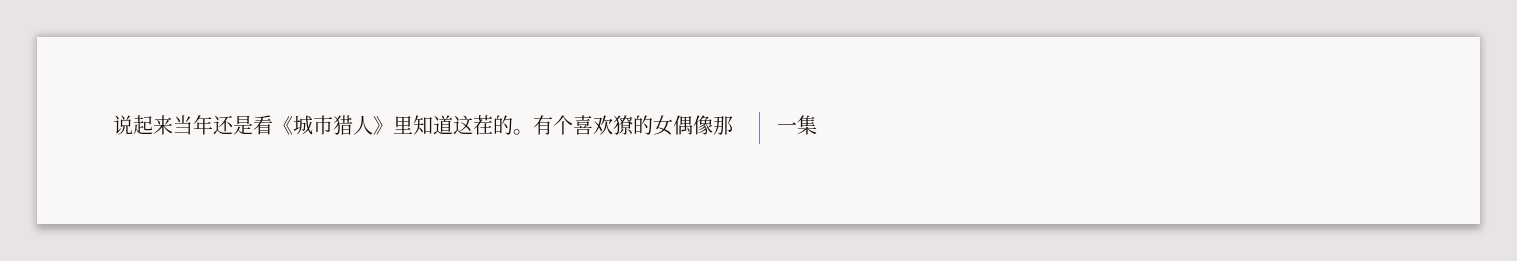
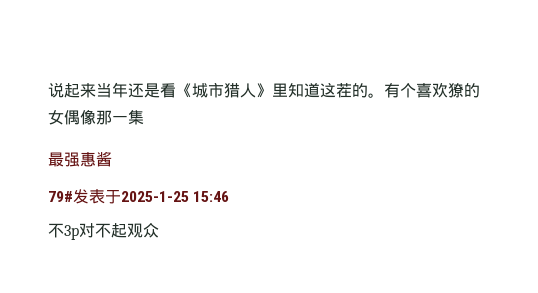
+ 最强惠酱
+ 79#发表于2025-1-25 15:46
+ 不3p对不起观众

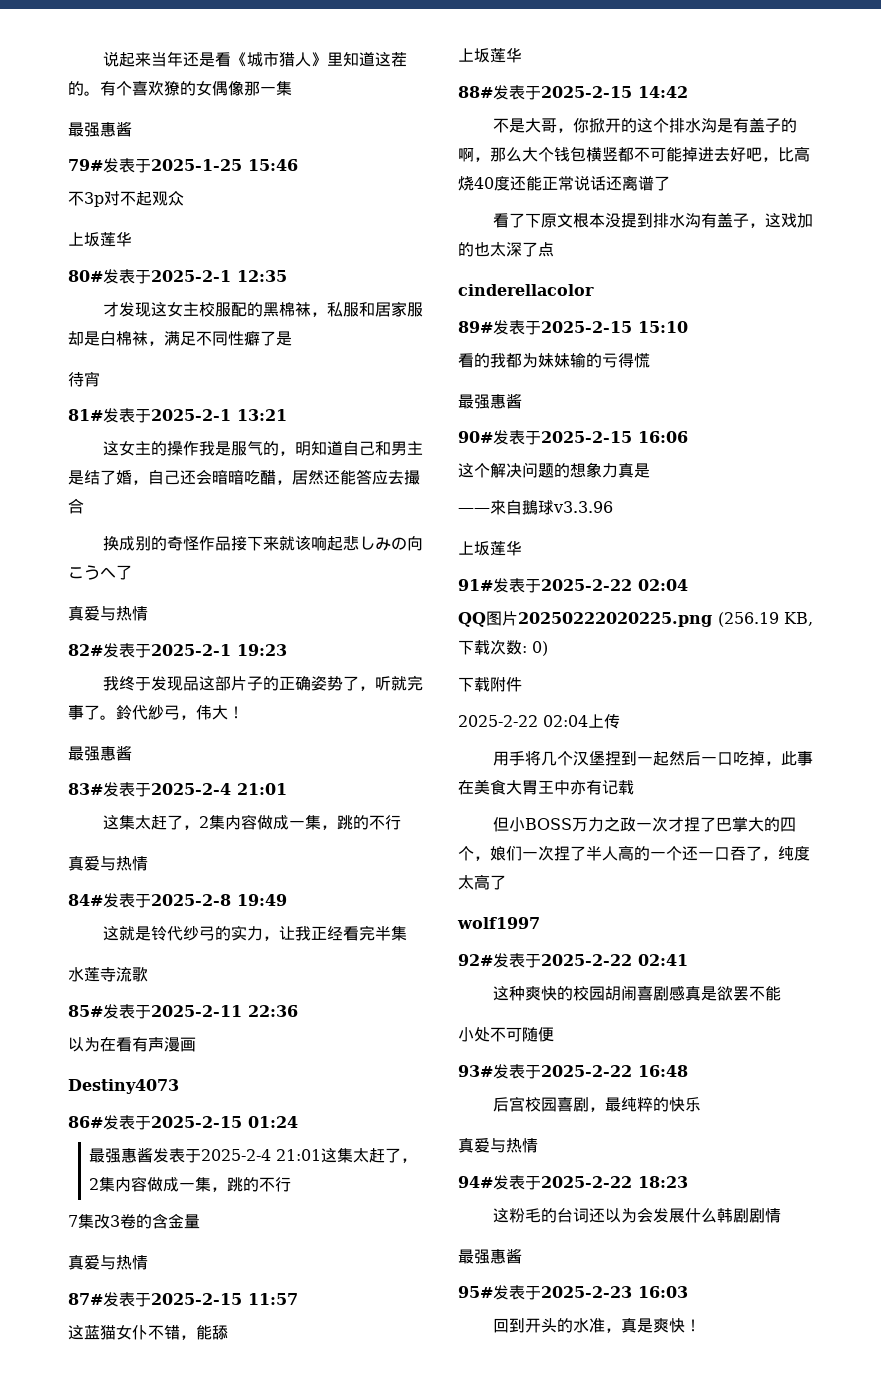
  不3p对不起观众
+ 上坂莲华
+ 80#发表于2025-2-1 12:35
+ 才发现这女主校服配的黑棉袜，私服和居家服却是白棉袜，满足不同性癖了是
+ 待宵
+ 81#发表于2025-2-1 13:21
+ 这女主的操作我是服气的，明知道自己和男主是结了婚，自己还会暗暗吃醋，居然还能答应去撮合
+ 换成别的奇怪作品接下来就该响起悲しみの向こうへ了
+ 真爱与热情
+ 82#发表于2025-2-1 19:23
+ 我终于发现品这部片子的正确姿势了，听就完事了。鈴代紗弓，伟大！
+ 最强惠酱
+ 83#发表于2025-2-4 21:01
+ 这集太赶了，2集内容做成一集，跳的不行
+ 真爱与热情
+ 84#发表于2025-2-8 19:49
+ 这就是铃代纱弓的实力，让我正经看完半集
+ 水莲寺流歌
+ 85#发表于2025-2-11 22:36
+ 以为在看有声漫画
+ Destiny4073
+ 86#发表于2025-2-15 01:24
+ 最强惠酱发表于2025-2-4 21:01这集太赶了，2集内容做成一集，跳的不行
+ 7集改3卷的含金量
+ 真爱与热情
+ 87#发表于2025-2-15 11:57
+ 这蓝猫女仆不错，能舔
+ 上坂莲华
+ 88#发表于2025-2-15 14:42
+ 不是大哥，你掀开的这个排水沟是有盖子的啊，那么大个钱包横竖都不可能掉进去好吧，比高烧40度还能正常说话还离谱了
+ 看了下原文根本没提到排水沟有盖子，这戏加的也太深了点
+ cinderellacolor
+ 89#发表于2025-2-15 15:10
+ 看的我都为妹妹输的亏得慌
+ 最强惠酱
+ 90#发表于2025-2-15 16:06
+ 这个解决问题的想象力真是
+ ——來自鵝球v3.3.96
+ 上坂莲华
+ 91#发表于2025-2-22 02:04
+ QQ图片20250222020225.png (256.19 KB,下载次数: 0)
+ 下载附件
+ 2025-2-22 02:04上传
+ 用手将几个汉堡捏到一起然后一口吃掉，此事在美食大胃王中亦有记载
+ 但小BOSS万力之政一次才捏了巴掌大的四个，娘们一次捏了半人高的一个还一口吞了，纯度太高了
+ wolf1997
+ 92#发表于2025-2-22 02:41
+ 这种爽快的校园胡闹喜剧感真是欲罢不能
+ 小处不可随便
+ 93#发表于2025-2-22 16:48
+ 后宫校园喜剧，最纯粹的快乐
+ 真爱与热情
+ 94#发表于2025-2-22 18:23
+ 这粉毛的台词还以为会发展什么韩剧剧情
+ 最强惠酱
+ 95#发表于2025-2-23 16:03
+ 回到开头的水准，真是爽快！

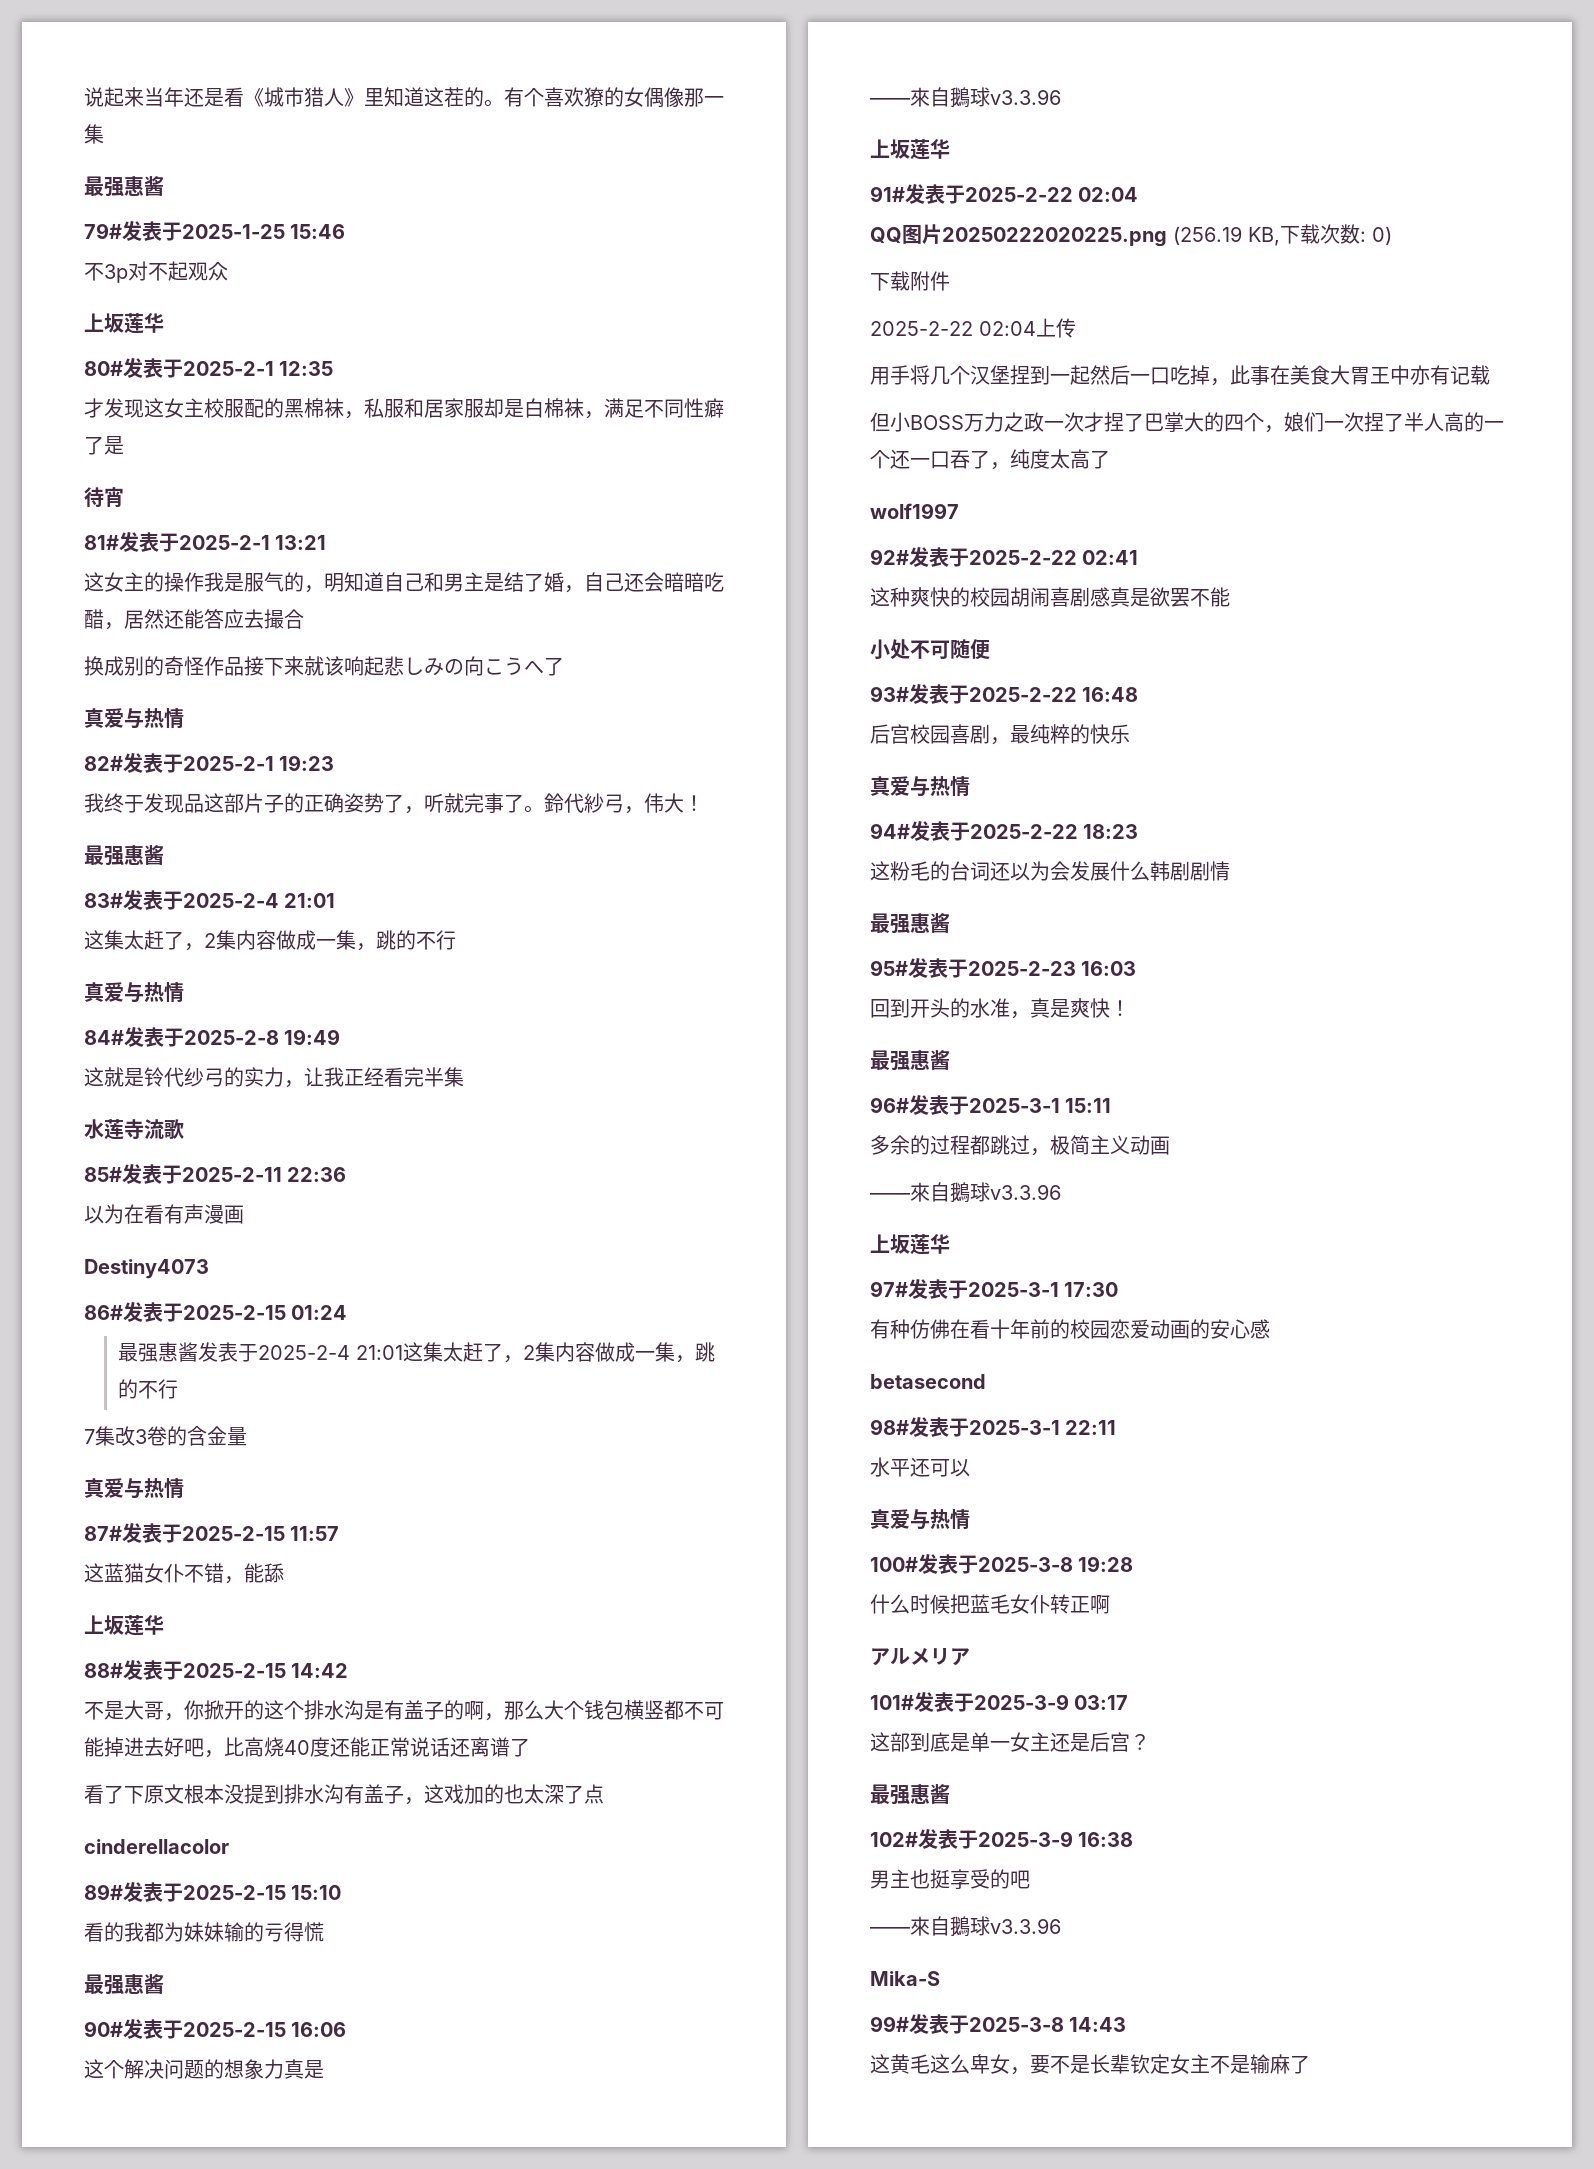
  回到开头的水准，真是爽快！
+ 最强惠酱
+ 96#发表于2025-3-1 15:11
+ 多余的过程都跳过，极简主义动画
+ ——來自鵝球v3.3.96
+ 上坂莲华
+ 97#发表于2025-3-1 17:30
+ 有种仿佛在看十年前的校园恋爱动画的安心感
+ betasecond
+ 98#发表于2025-3-1 22:11
+ 水平还可以
+ 真爱与热情
+ 100#发表于2025-3-8 19:28
+ 什么时候把蓝毛女仆转正啊
+ アルメリア
+ 101#发表于2025-3-9 03:17
+ 这部到底是单一女主还是后宫？
+ 最强惠酱
+ 102#发表于2025-3-9 16:38
+ 男主也挺享受的吧
+ ——來自鵝球v3.3.96
+ Mika-S
+ 99#发表于2025-3-8 14:43
+ 这黄毛这么卑女，要不是长辈钦定女主不是输麻了

